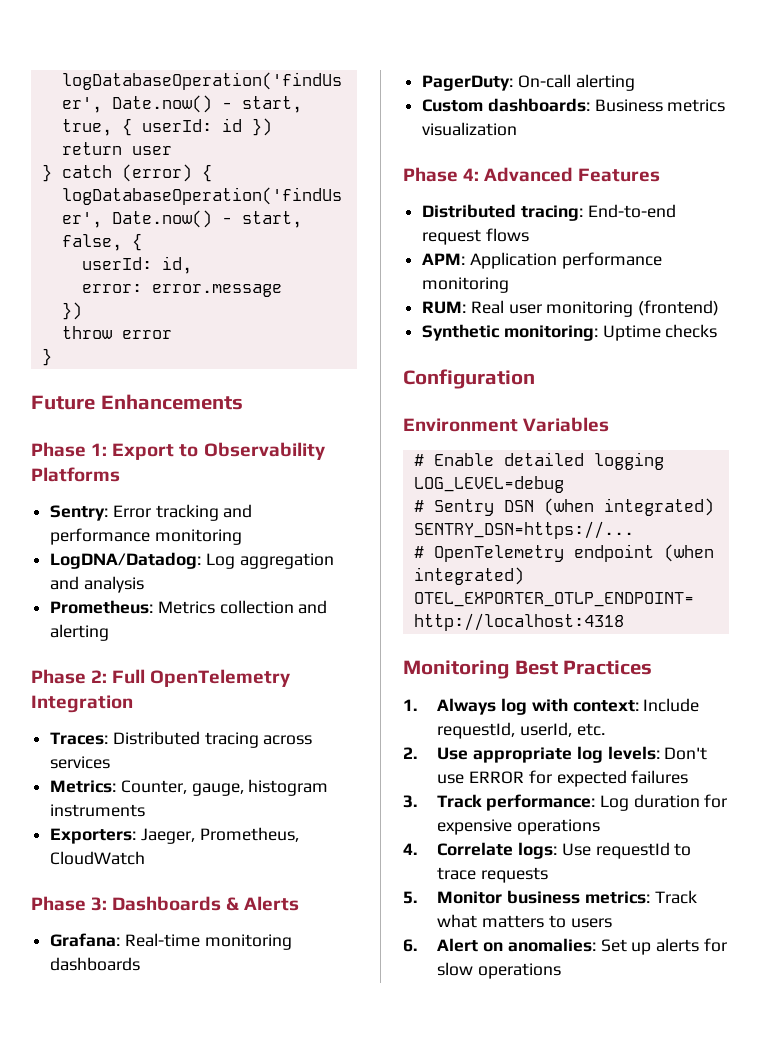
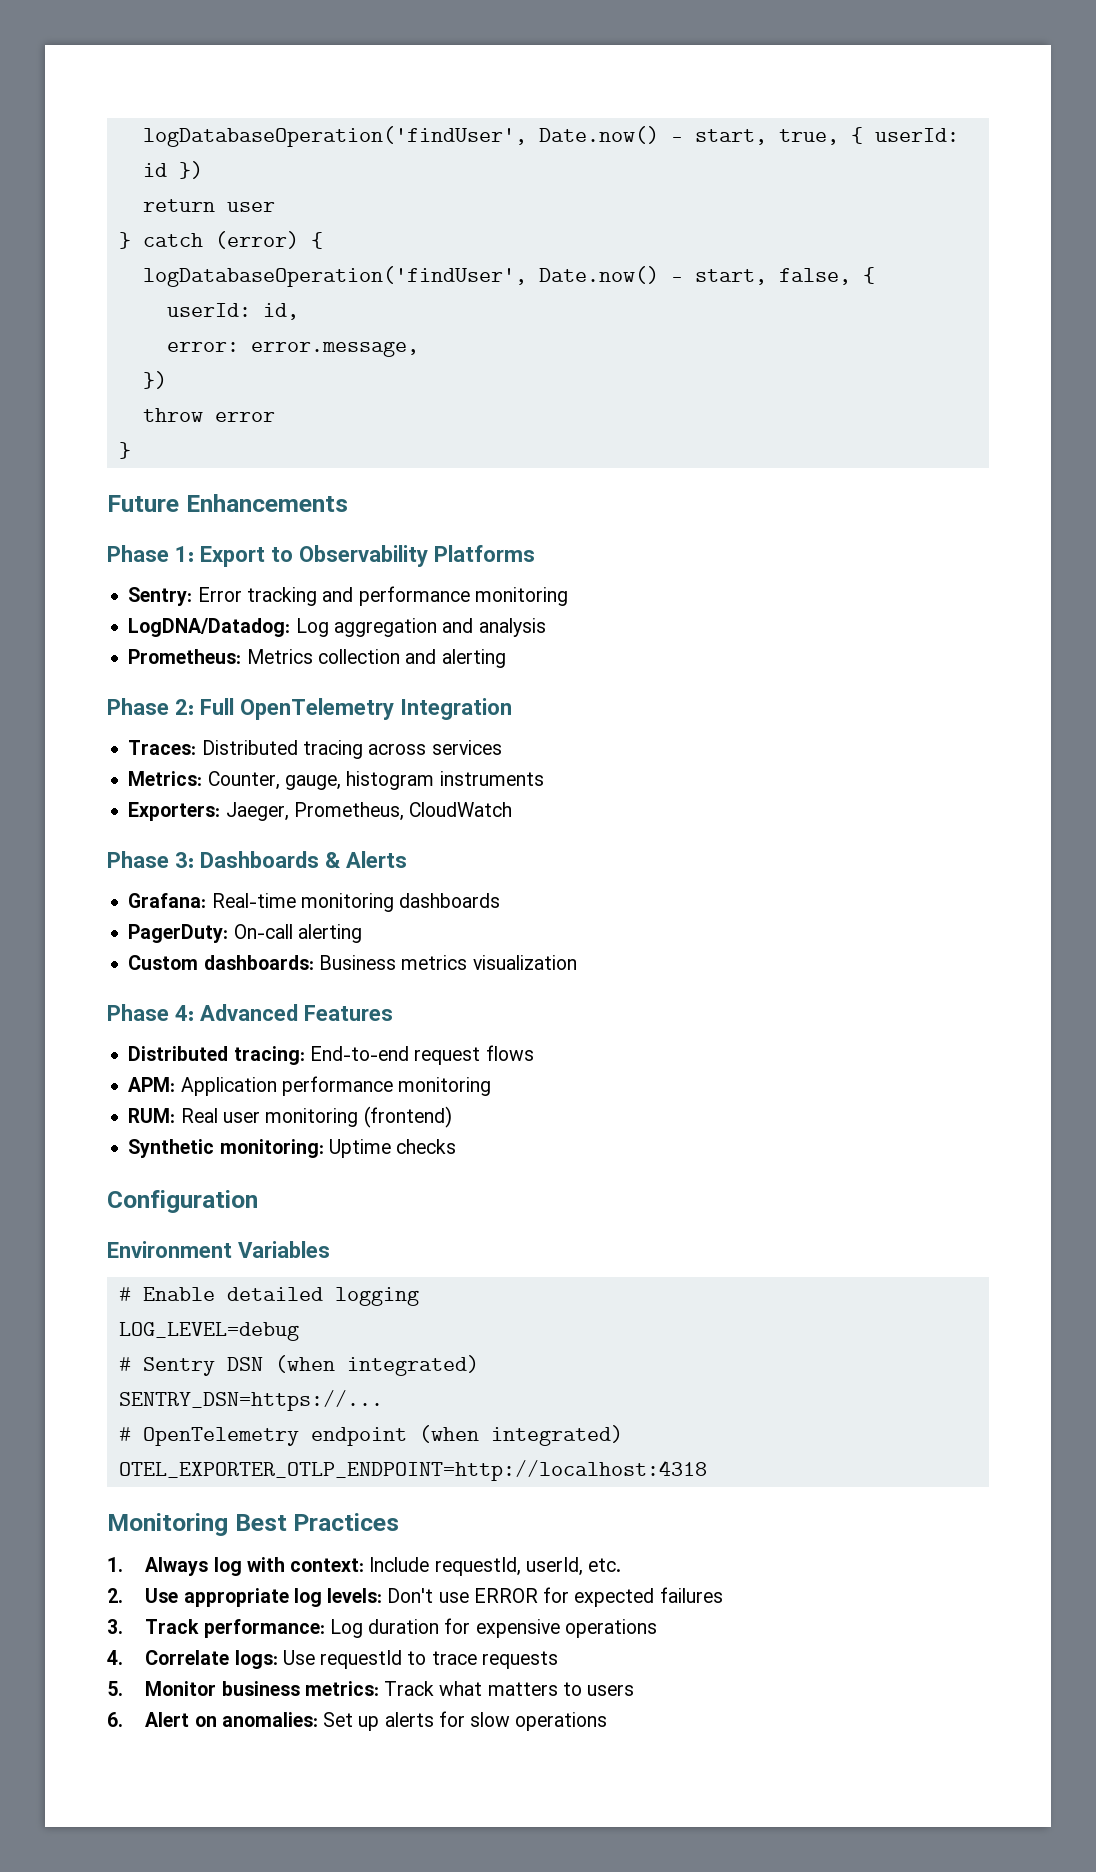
- error: error.message
+ error: error.message,

